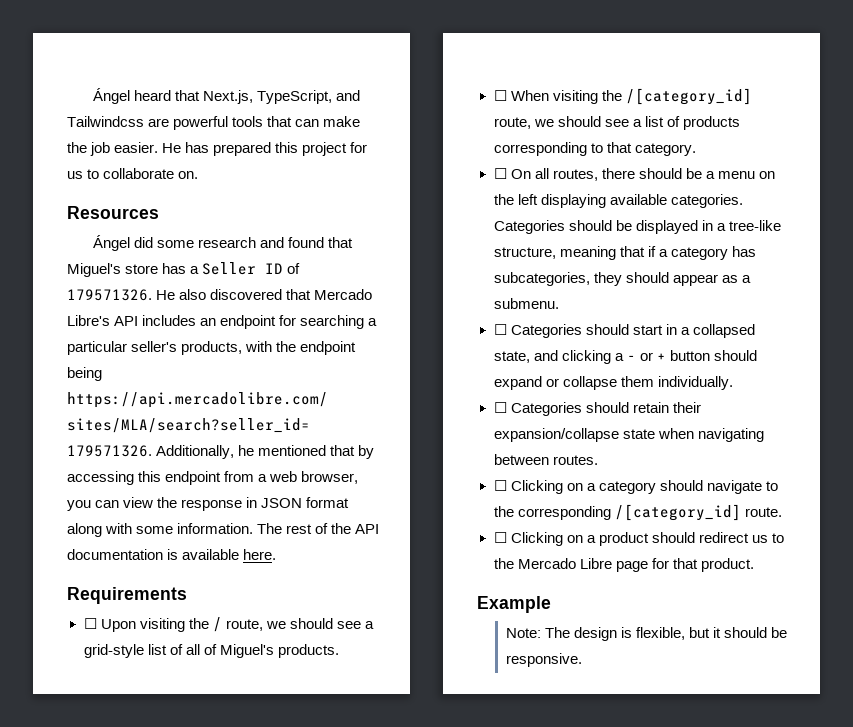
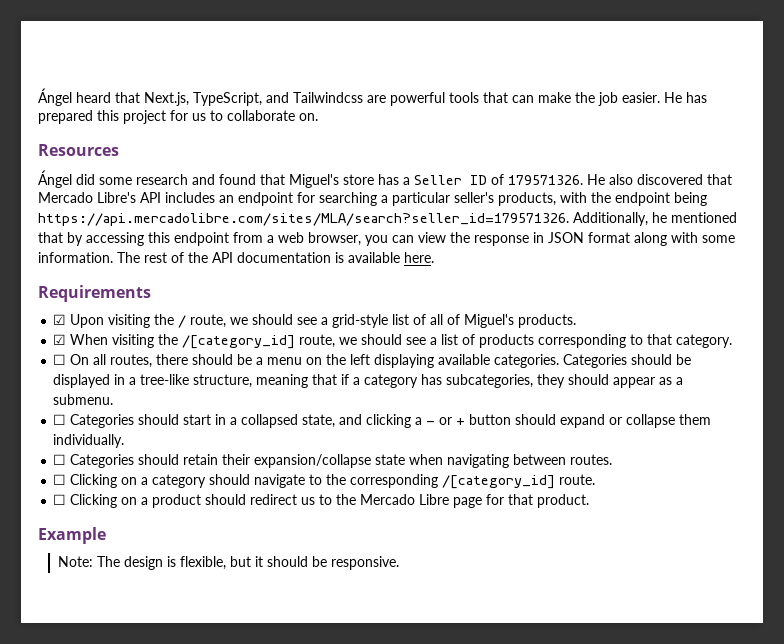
- ☐ Upon visiting the / route, we should see a grid-style list of all of Miguel's products.
+ ☑ Upon visiting the / route, we should see a grid-style list of all of Miguel's products.
- ☐ When visiting the /[category_id] route, we should see a list of products corresponding to that category.
+ ☑ When visiting the /[category_id] route, we should see a list of products corresponding to that category.

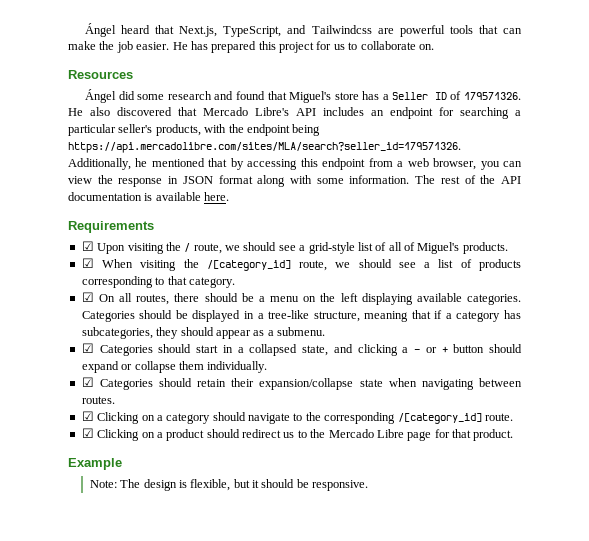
- ☐ On all routes, there should be a menu on the left displaying available categories.
+ ☑ On all routes, there should be a menu on the left displaying available categories.
- ☐ Categories should start in a collapsed state, and clicking a - or + button should expand or collapse them individually.
+ ☑ Categories should start in a collapsed state, and clicking a - or + button should expand or collapse them individually.
- ☐ Categories should retain their expansion/collapse state when navigating between routes.
+ ☑ Categories should retain their expansion/collapse state when navigating between routes.
- ☐ Clicking on a category should navigate to the corresponding /[category_id] route.
+ ☑ Clicking on a category should navigate to the corresponding /[category_id] route.
- ☐ Clicking on a product should redirect us to the Mercado Libre page for that product.
+ ☑ Clicking on a product should redirect us to the Mercado Libre page for that product.

